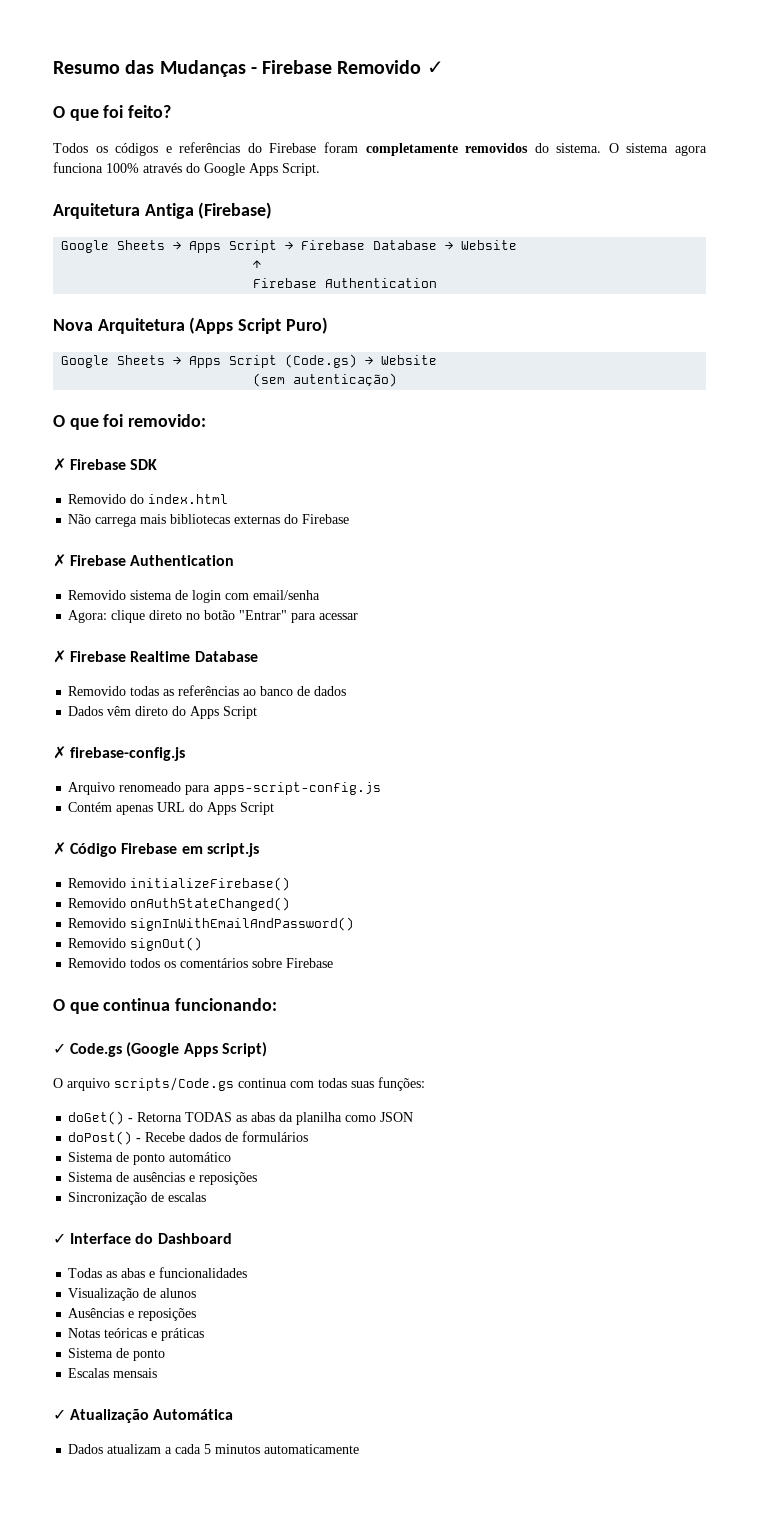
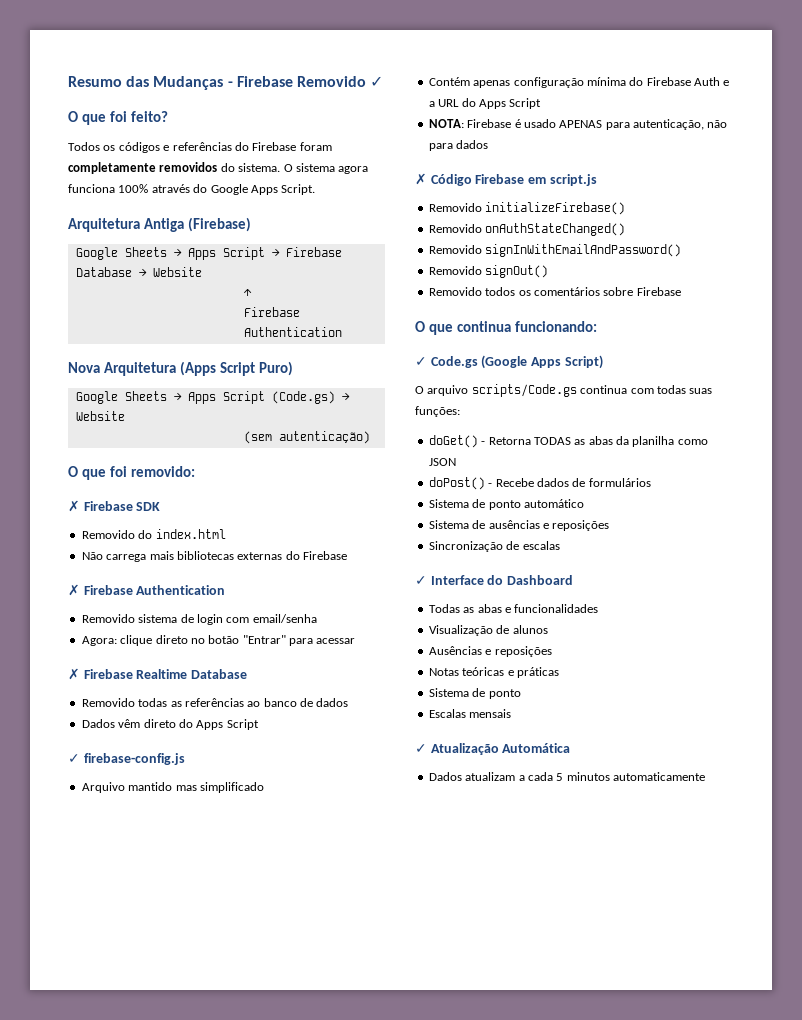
- ✗ firebase-config.js
+ ✓ firebase-config.js
- Arquivo renomeado para apps-script-config.js
+ Arquivo mantido mas simplificado
- Contém apenas URL do Apps Script
+ Contém apenas configuração mínima do Firebase Auth e a URL do Apps Script
+ NOTA: Firebase é usado APENAS para autenticação, não para dados

